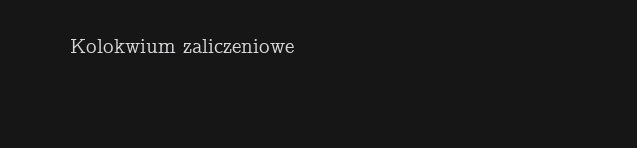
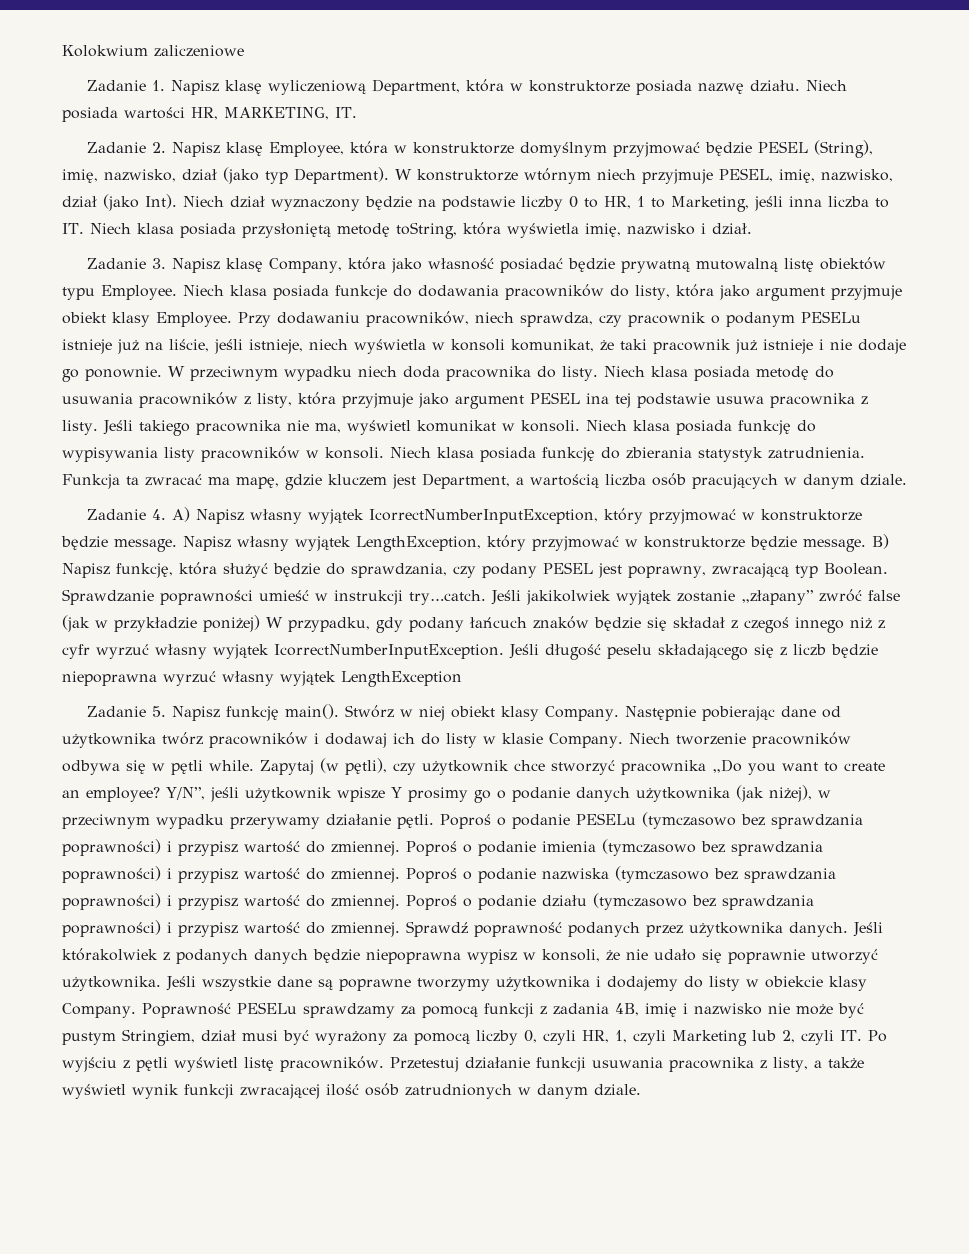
+ Zadanie 1. Napisz klasę wyliczeniową Department, która w konstruktorze posiada nazwę działu. Niech posiada wartości HR, MARKETING, IT.
+ Zadanie 2. Napisz klasę Employee, która w konstruktorze domyślnym przyjmować będzie PESEL (String), imię, nazwisko, dział (jako typ Department). W konstruktorze wtórnym niech przyjmuje PESEL, imię, nazwisko, dział (jako Int). Niech dział wyznaczony będzie na podstawie liczby 0 to HR, 1 to Marketing, jeśli inna liczba to IT. Niech klasa posiada przysłoniętą metodę toString, która wyświetla imię, nazwisko i dział.
+ Zadanie 3. Napisz klasę Company, która jako własność posiadać będzie prywatną mutowalną listę obiektów typu Employee. Niech klasa posiada funkcje do dodawania pracowników do listy, która jako argument przyjmuje obiekt klasy Employee. Przy dodawaniu pracowników, niech sprawdza, czy pracownik o podanym PESELu istnieje już na liście, jeśli istnieje, niech wyświetla w konsoli komunikat, że taki pracownik już istnieje i nie dodaje go ponownie. W przeciwnym wypadku niech doda pracownika do listy. Niech klasa posiada metodę do usuwania pracowników z listy, która przyjmuje jako argument PESEL ina tej podstawie usuwa pracownika z listy. Jeśli takiego pracownika nie ma, wyświetl komunikat w konsoli. Niech klasa posiada funkcję do wypisywania listy pracowników w konsoli. Niech klasa posiada funkcję do zbierania statystyk zatrudnienia. Funkcja ta zwracać ma mapę, gdzie kluczem jest Department, a wartością liczba osób pracujących w danym dziale.
+ Zadanie 4. A) Napisz własny wyjątek IcorrectNumberInputException, który przyjmować w konstruktorze będzie message. Napisz własny wyjątek LengthException, który przyjmować w konstruktorze będzie message. B) Napisz funkcję, która służyć będzie do sprawdzania, czy podany PESEL jest poprawny, zwracającą typ Boolean. Sprawdzanie poprawności umieść w instrukcji try…catch. Jeśli jakikolwiek wyjątek zostanie „złapany” zwróć false (jak w przykładzie poniżej) W przypadku, gdy podany łańcuch znaków będzie się składał z czegoś innego niż z cyfr wyrzuć własny wyjątek IcorrectNumberInputException. Jeśli długość peselu składającego się z liczb będzie niepoprawna wyrzuć własny wyjątek LengthException
+ Zadanie 5. Napisz funkcję main(). Stwórz w niej obiekt klasy Company. Następnie pobierając dane od użytkownika twórz pracowników i dodawaj ich do listy w klasie Company. Niech tworzenie pracowników odbywa się w pętli while. Zapytaj (w pętli), czy użytkownik chce stworzyć pracownika „Do you want to create an employee? Y/N”, jeśli użytkownik wpisze Y prosimy go o podanie danych użytkownika (jak niżej), w przeciwnym wypadku przerywamy działanie pętli. Poproś o podanie PESELu (tymczasowo bez sprawdzania poprawności) i przypisz wartość do zmiennej. Poproś o podanie imienia (tymczasowo bez sprawdzania poprawności) i przypisz wartość do zmiennej. Poproś o podanie nazwiska (tymczasowo bez sprawdzania poprawności) i przypisz wartość do zmiennej. Poproś o podanie działu (tymczasowo bez sprawdzania poprawności) i przypisz wartość do zmiennej. Sprawdź poprawność podanych przez użytkownika danych. Jeśli którakolwiek z podanych danych będzie niepoprawna wypisz w konsoli, że nie udało się poprawnie utworzyć użytkownika. Jeśli wszystkie dane są poprawne tworzymy użytkownika i dodajemy do listy w obiekcie klasy Company. Poprawność PESELu sprawdzamy za pomocą funkcji z zadania 4B, imię i nazwisko nie może być pustym Stringiem, dział musi być wyrażony za pomocą liczby 0, czyli HR, 1, czyli Marketing lub 2, czyli IT. Po wyjściu z pętli wyświetl listę pracowników. Przetestuj działanie funkcji usuwania pracownika z listy, a także wyświetl wynik funkcji zwracającej ilość osób zatrudnionych w danym dziale.

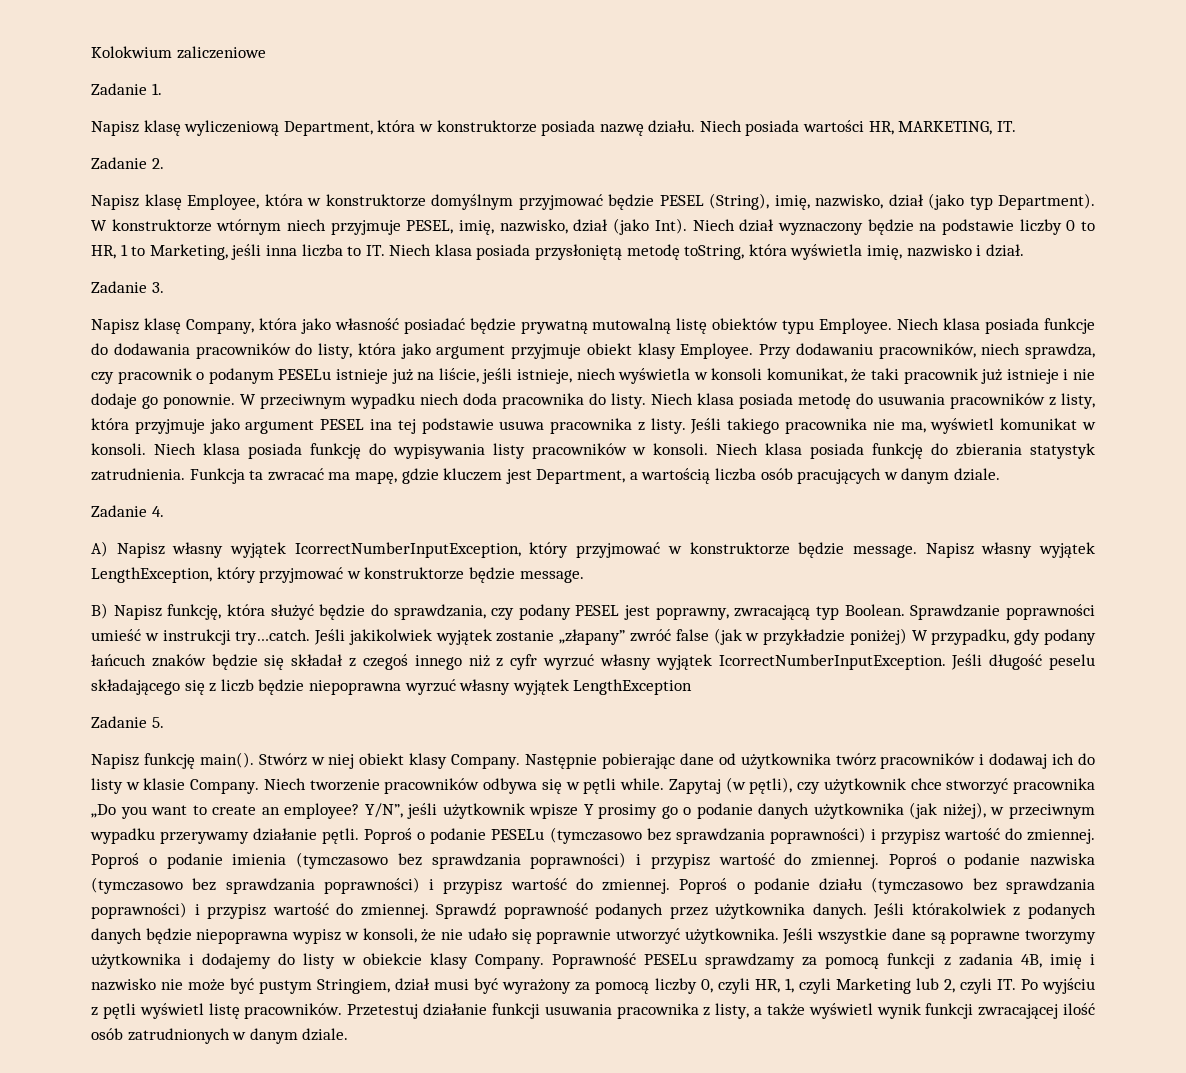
- Zadanie 1. Napisz klasę wyliczeniową Department, która w konstruktorze posiada nazwę działu.
+ Zadanie 1.
+ Napisz klasę wyliczeniową Department, która w konstruktorze posiada nazwę działu.
- Zadanie 2. Napisz klasę Employee, która w konstruktorze domyślnym przyjmować będzie PESEL (String), imię, nazwisko, dział (jako typ Department).
+ Zadanie 2.
+ Napisz klasę Employee, która w konstruktorze domyślnym przyjmować będzie PESEL (String), imię, nazwisko, dział (jako typ Department).
- Zadanie 3. Napisz klasę Company, która jako własność posiadać będzie prywatną mutowalną listę obiektów typu Employee.
+ Zadanie 3.
+ Napisz klasę Company, która jako własność posiadać będzie prywatną mutowalną listę obiektów typu Employee.
- Zadanie 4. A) Napisz własny wyjątek IcorrectNumberInputException, który przyjmować w konstruktorze będzie message.
+ Zadanie 4.
+ A) Napisz własny wyjątek IcorrectNumberInputException, który przyjmować w konstruktorze będzie message.
- Napisz własny wyjątek LengthException, który przyjmować w konstruktorze będzie message. B) Napisz funkcję, która służyć będzie do sprawdzania, czy podany PESEL jest poprawny, zwracającą typ Boolean.
+ Napisz własny wyjątek LengthException, który przyjmować w konstruktorze będzie message.
+ B) Napisz funkcję, która służyć będzie do sprawdzania, czy podany PESEL jest poprawny, zwracającą typ Boolean.
- Zadanie 5. Napisz funkcję main().
+ Zadanie 5.
+ Napisz funkcję main().

